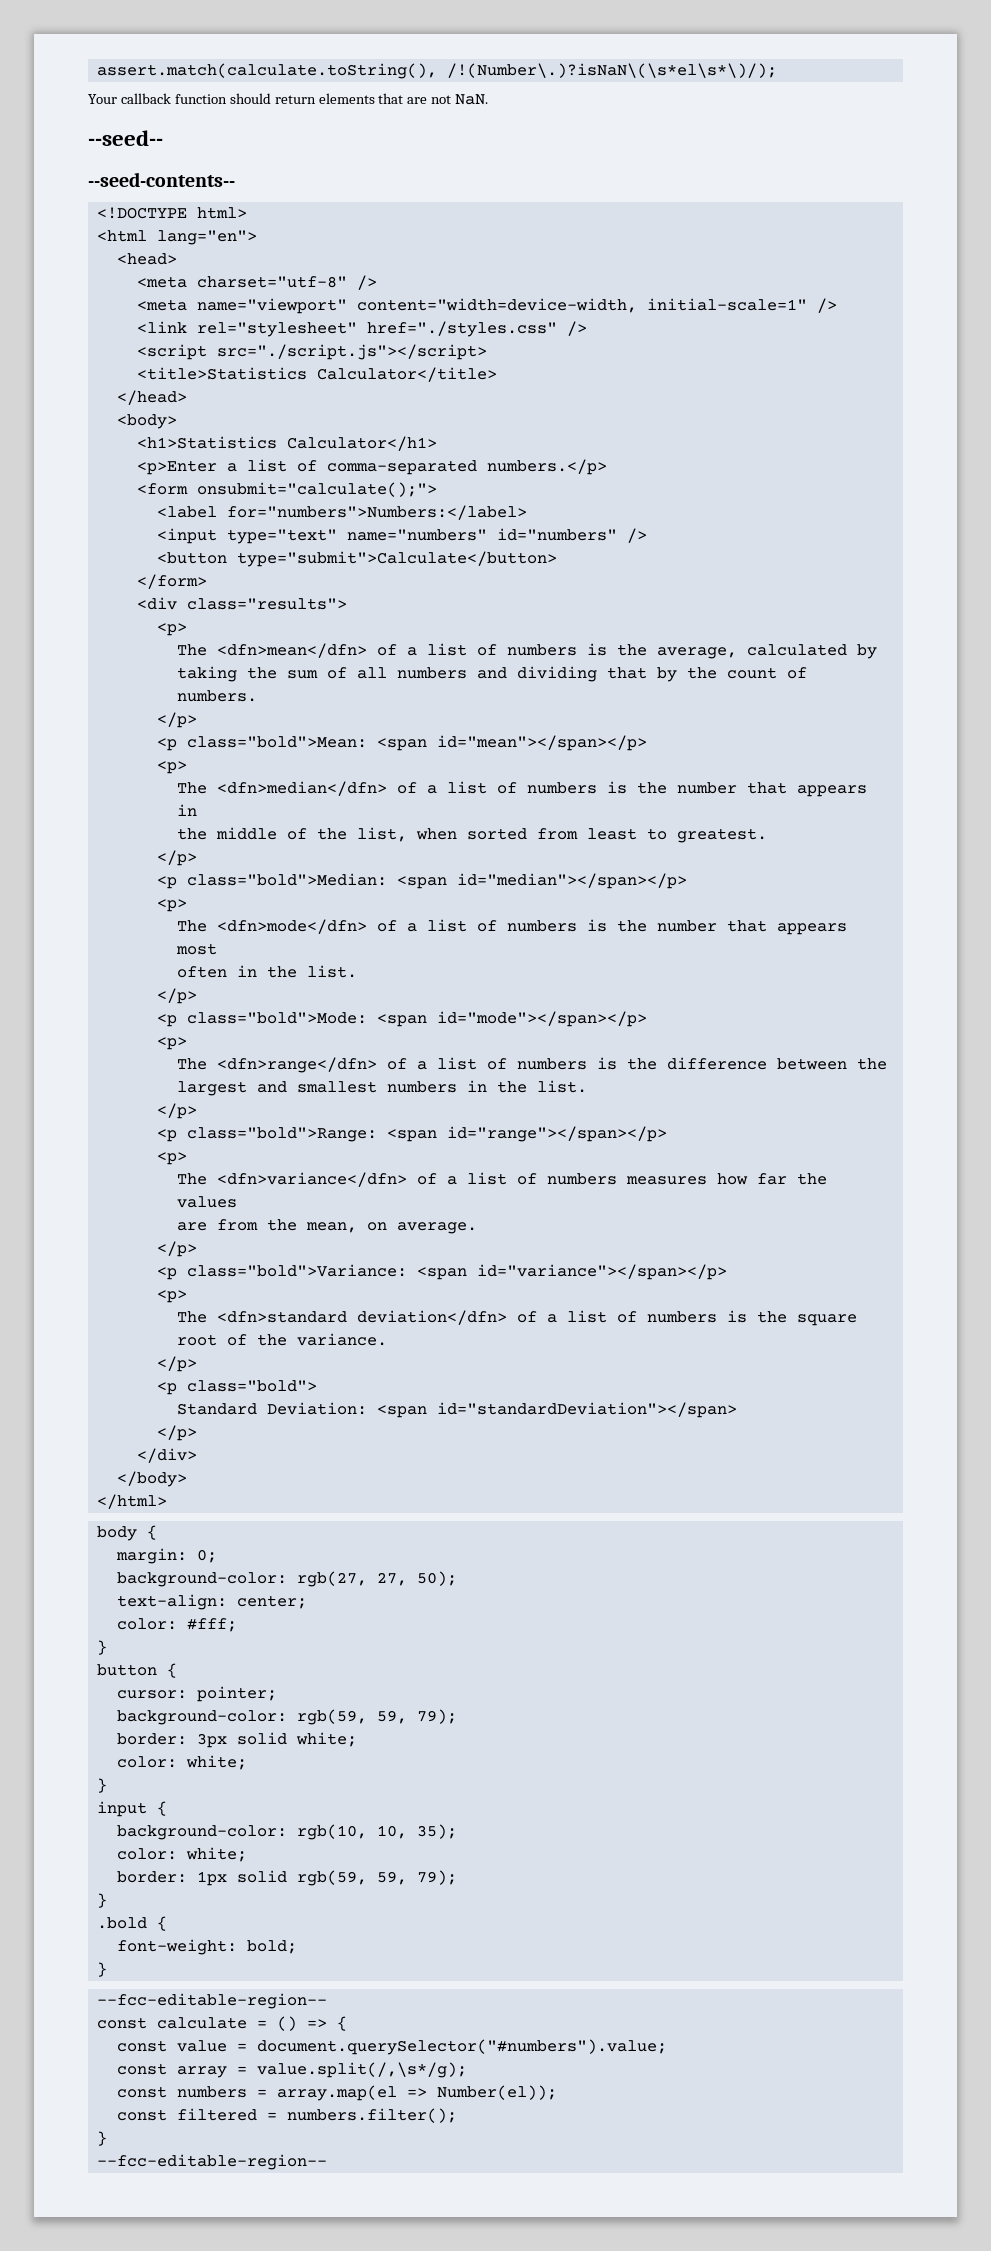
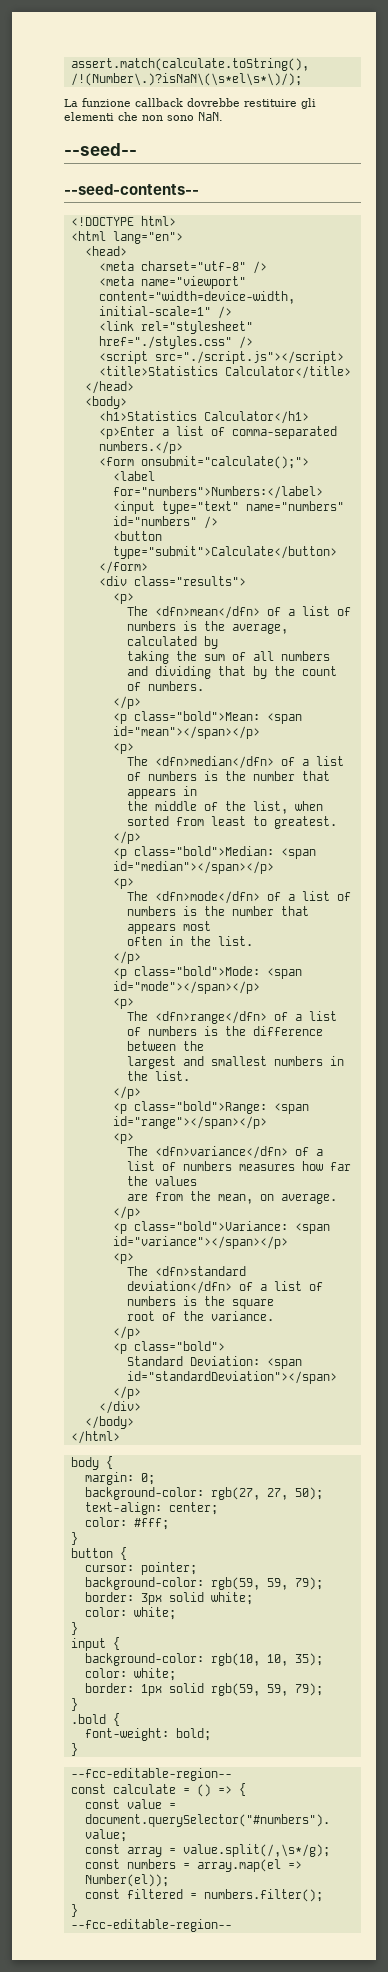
- Your callback function should return elements that are not NaN.
+ La funzione callback dovrebbe restituire gli elementi che non sono NaN.

